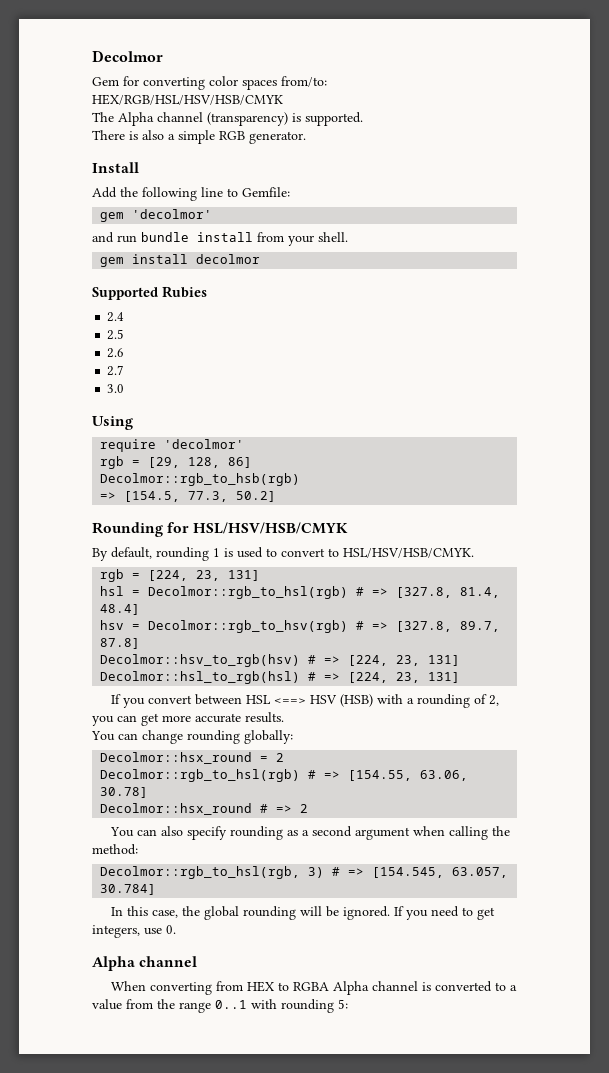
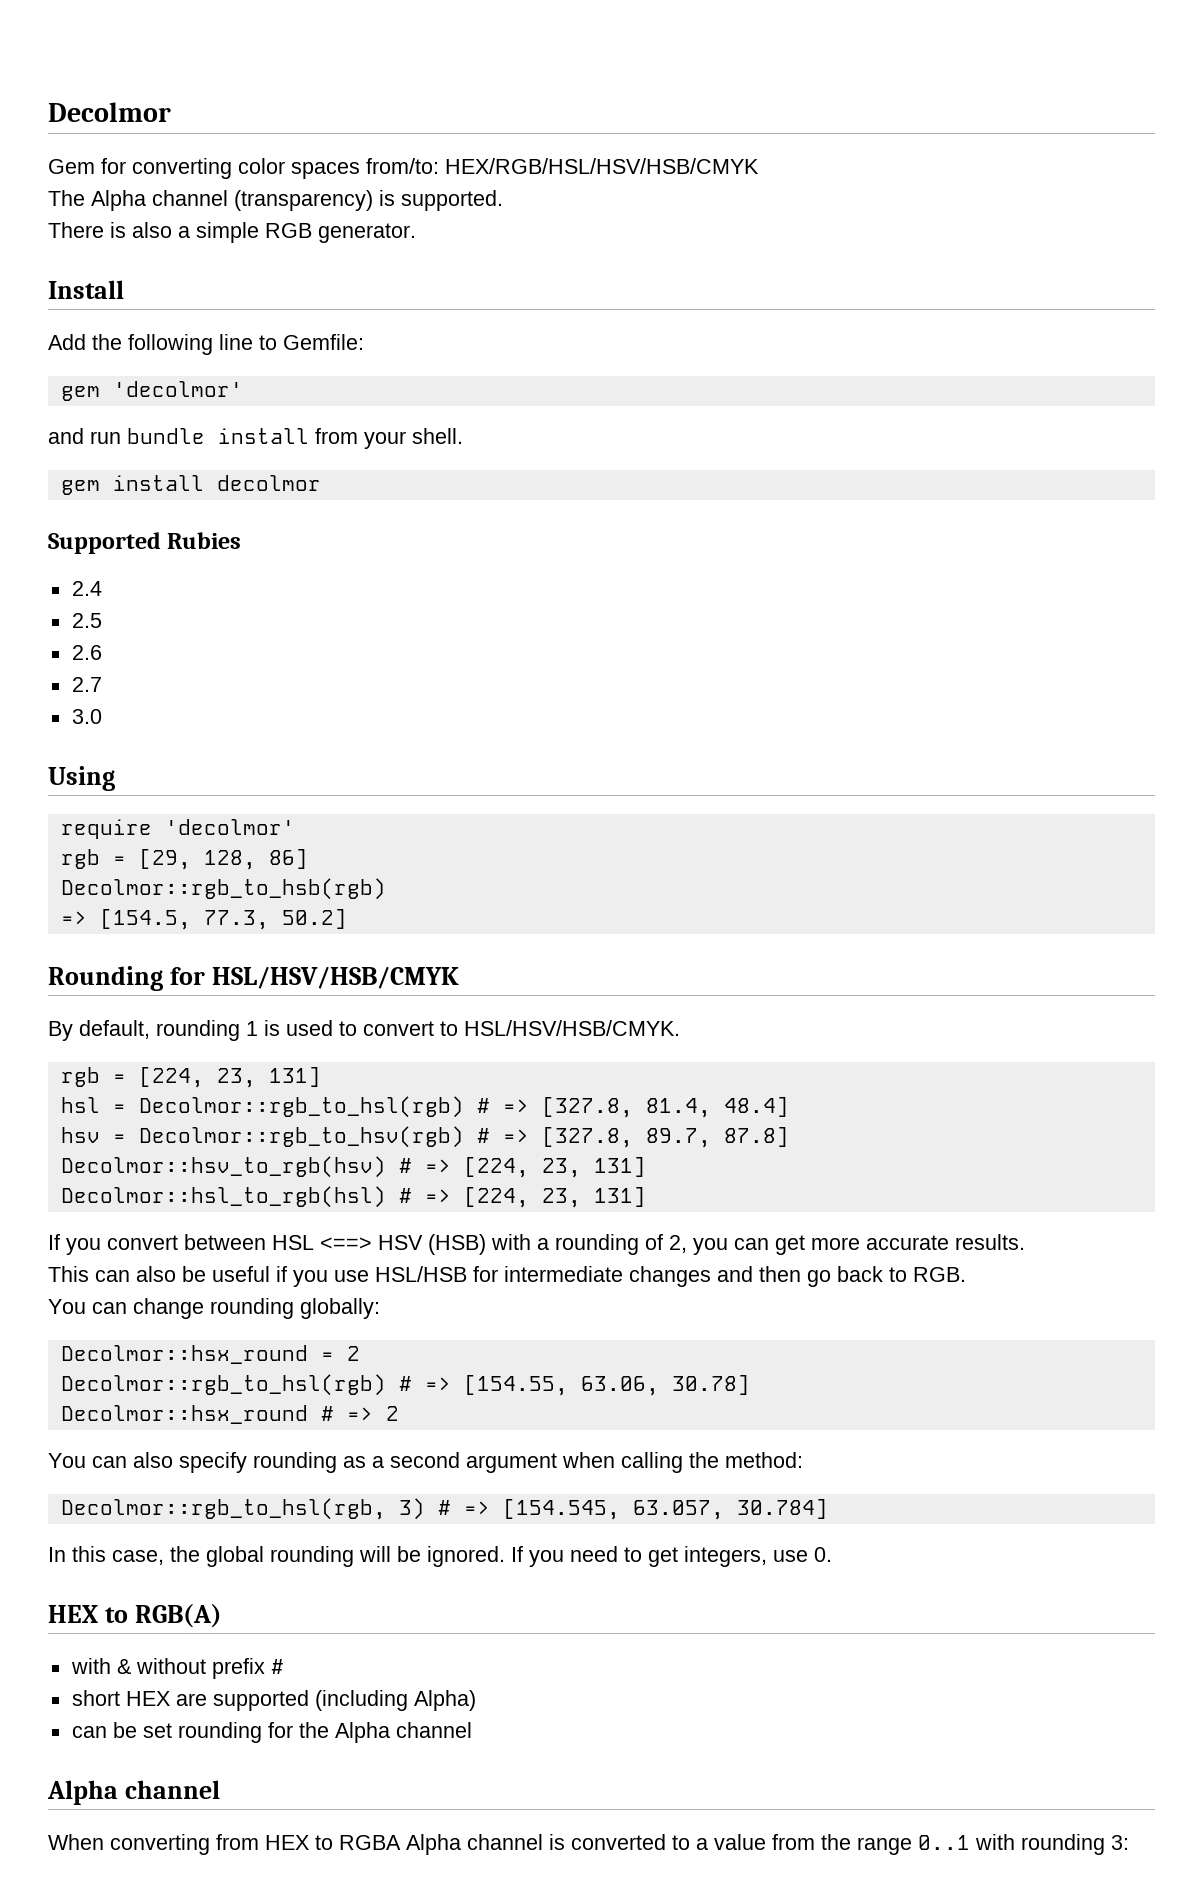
+ This can also be useful if you use HSL/HSB for intermediate changes and then go back to RGB.
+ HEX to RGB(A)
+ with & without prefix #
+ short HEX are supported (including Alpha)
+ can be set rounding for the Alpha channel
- When converting from HEX to RGBA Alpha channel is converted to a value from the range 0..1 with rounding 5:
+ When converting from HEX to RGBA Alpha channel is converted to a value from the range 0..1 with rounding 3:

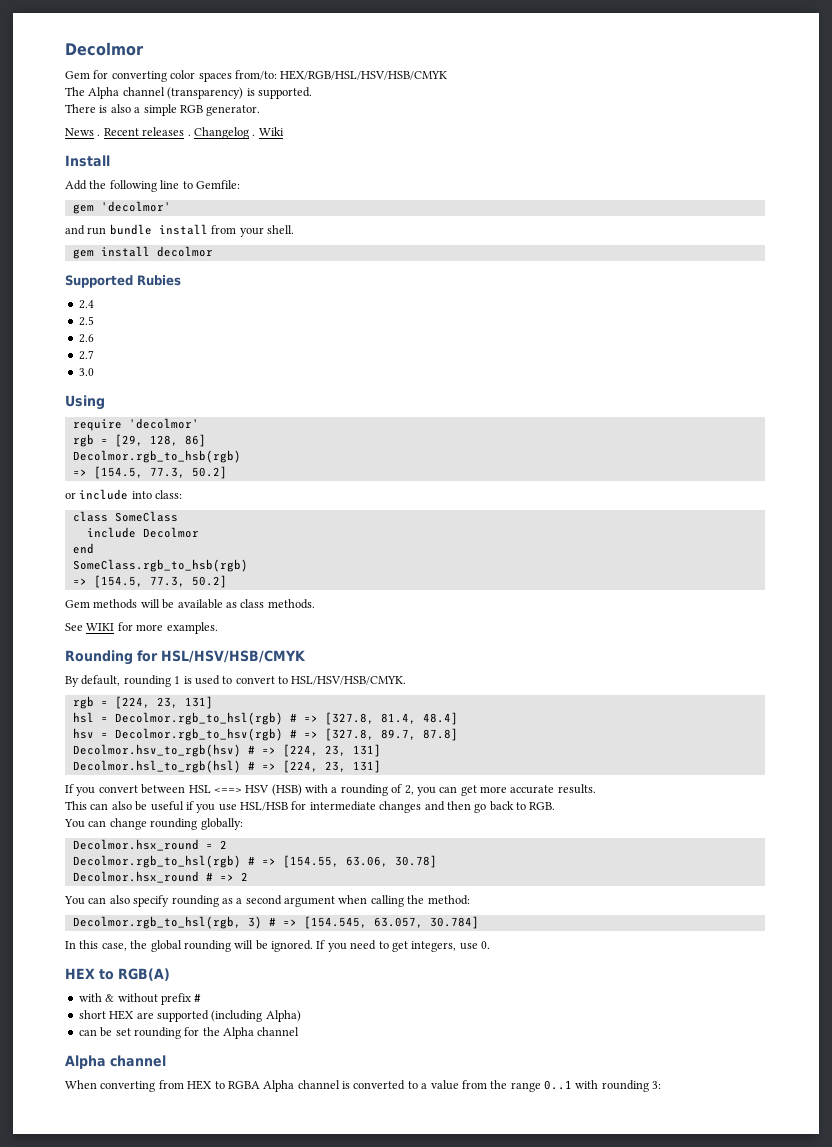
+ News . Recent releases . Changelog . Wiki
- Decolmor::rgb_to_hsb(rgb)
+ Decolmor.rgb_to_hsb(rgb)
  => [154.5, 77.3, 50.2]
+ or include into class:
+ class SomeClass
+ include Decolmor
+ end
+ SomeClass.rgb_to_hsb(rgb)
+ => [154.5, 77.3, 50.2]
+ Gem methods will be available as class methods.
+ See WIKI for more examples.
- hsl = Decolmor::rgb_to_hsl(rgb) # => [327.8, 81.4, 48.4]
+ hsl = Decolmor.rgb_to_hsl(rgb) # => [327.8, 81.4, 48.4]
- hsv = Decolmor::rgb_to_hsv(rgb) # => [327.8, 89.7, 87.8]
+ hsv = Decolmor.rgb_to_hsv(rgb) # => [327.8, 89.7, 87.8]
- Decolmor::hsv_to_rgb(hsv) # => [224, 23, 131]
- Decolmor::hsl_to_rgb(hsl) # => [224, 23, 131]
+ Decolmor.hsv_to_rgb(hsv) # => [224, 23, 131]
+ Decolmor.hsl_to_rgb(hsl) # => [224, 23, 131]
- Decolmor::hsx_round = 2
+ Decolmor.hsx_round = 2
- Decolmor::rgb_to_hsl(rgb) # => [154.55, 63.06, 30.78]
+ Decolmor.rgb_to_hsl(rgb) # => [154.55, 63.06, 30.78]
- Decolmor::hsx_round # => 2
+ Decolmor.hsx_round # => 2
- Decolmor::rgb_to_hsl(rgb, 3) # => [154.545, 63.057, 30.784]
+ Decolmor.rgb_to_hsl(rgb, 3) # => [154.545, 63.057, 30.784]

